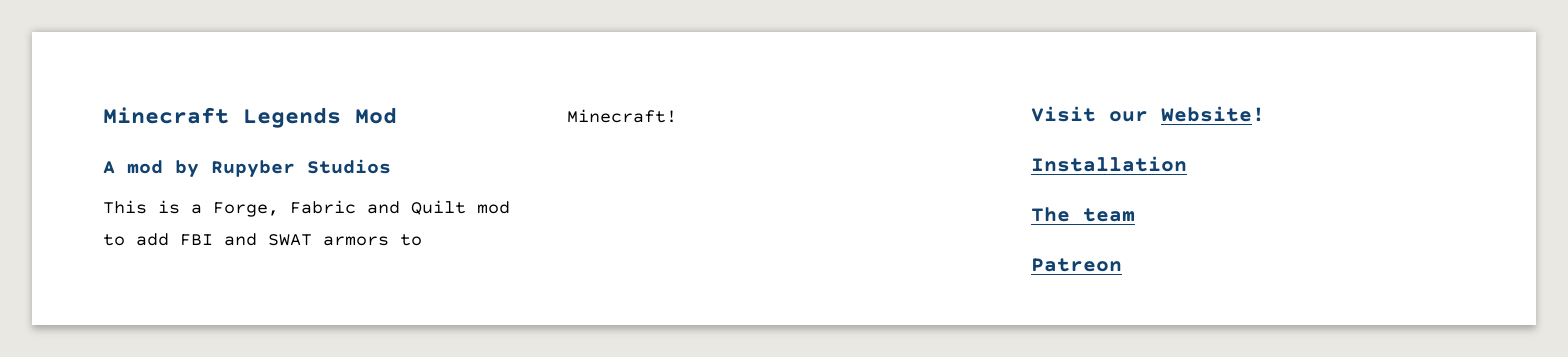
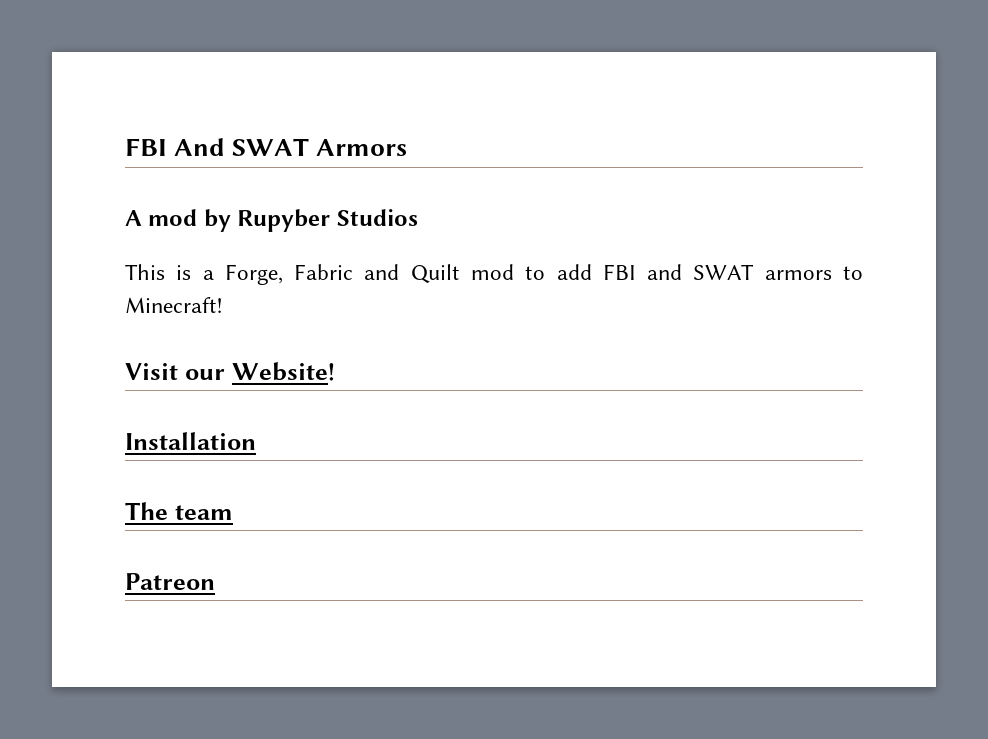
- Minecraft Legends Mod
+ FBI And SWAT Armors

